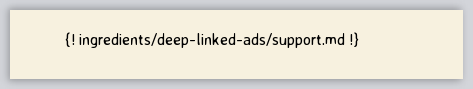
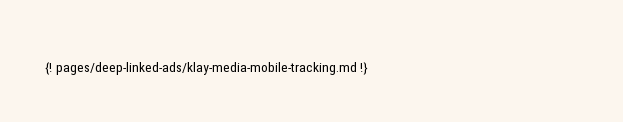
- {! ingredients/deep-linked-ads/support.md !}
+ {! pages/deep-linked-ads/klay-media-mobile-tracking.md !}

